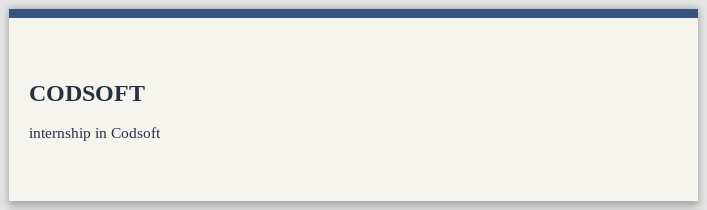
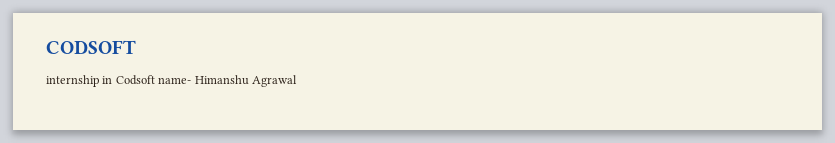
- internship in Codsoft
+ internship in Codsoft name- Himanshu Agrawal

